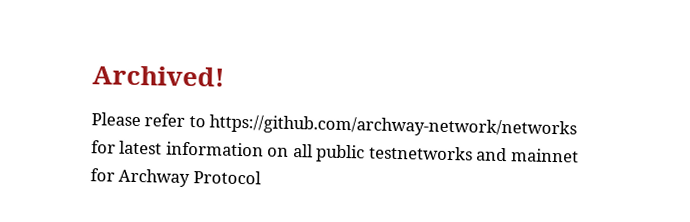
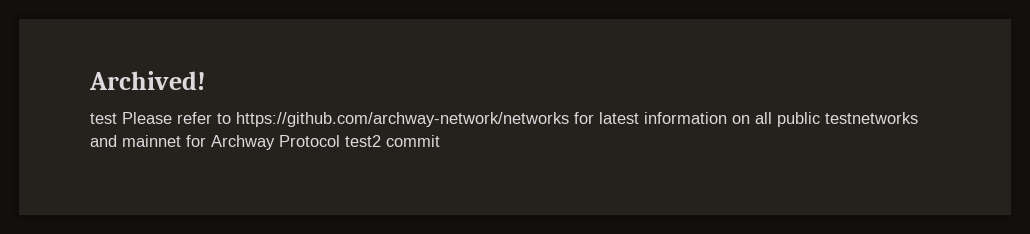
- Please refer to https://github.com/archway-network/networks for latest information on all public testnetworks and mainnet for Archway Protocol
+ test Please refer to https://github.com/archway-network/networks for latest information on all public testnetworks and mainnet for Archway Protocol test2 commit

